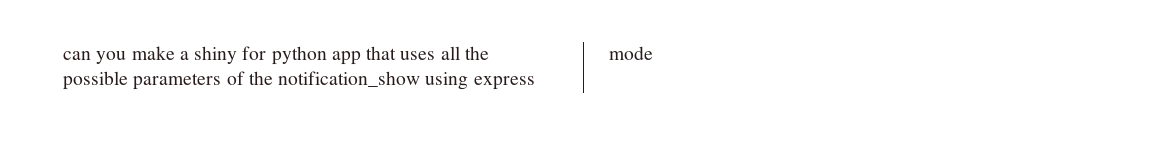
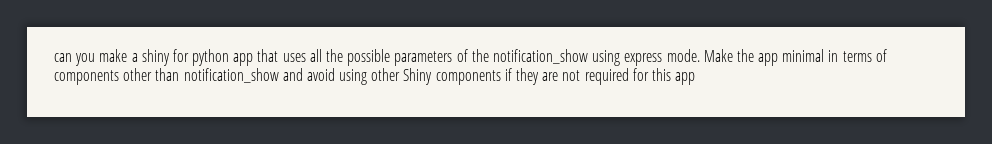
- can you make a shiny for python app that uses all the possible parameters of the notification_show using express mode
+ can you make a shiny for python app that uses all the possible parameters of the notification_show using express mode. Make the app minimal in terms of components other than notification_show and avoid using other Shiny components if they are not required for this app

